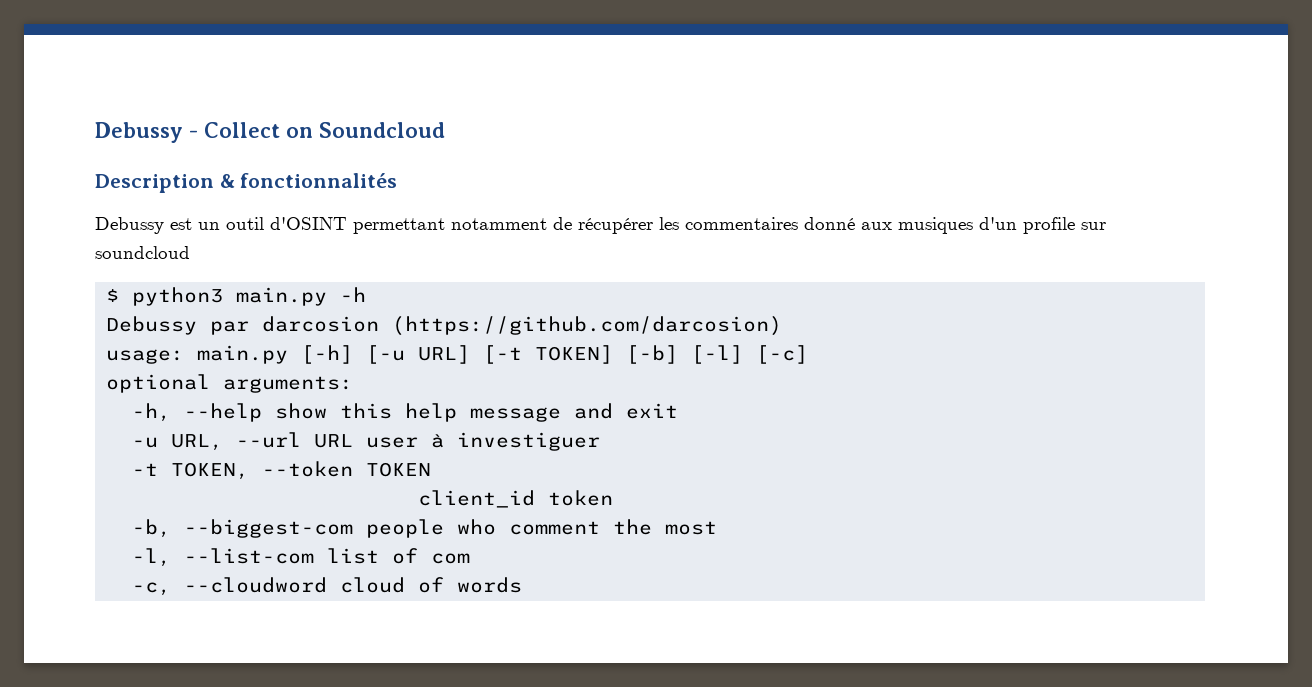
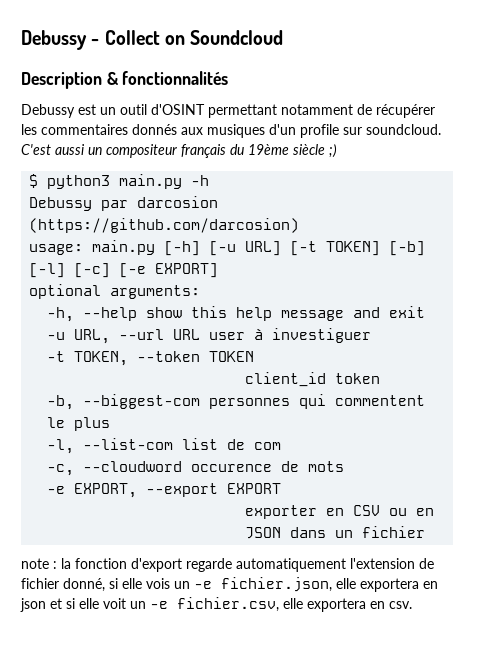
- Debussy est un outil d'OSINT permettant notamment de récupérer les commentaires donné aux musiques d'un profile sur soundcloud
+ Debussy est un outil d'OSINT permettant notamment de récupérer les commentaires donnés aux musiques d'un profile sur soundcloud. C'est aussi un compositeur français du 19ème siècle ;)
- usage: main.py [-h] [-u URL] [-t TOKEN] [-b] [-l] [-c]
+ usage: main.py [-h] [-u URL] [-t TOKEN] [-b] [-l] [-c] [-e EXPORT]
- -b, --biggest-com people who comment the most
+ -b, --biggest-com personnes qui commentent le plus
- -l, --list-com list of com
+ -l, --list-com list de com
- -c, --cloudword cloud of words
+ -c, --cloudword occurence de mots
+ -e EXPORT, --export EXPORT
+ exporter en CSV ou en JSON dans un fichier
+ note : la fonction d'export regarde automatiquement l'extension de fichier donné, si elle vois un -e fichier.json, elle exportera en json et si elle voit un -e fichier.csv, elle exportera en csv.

